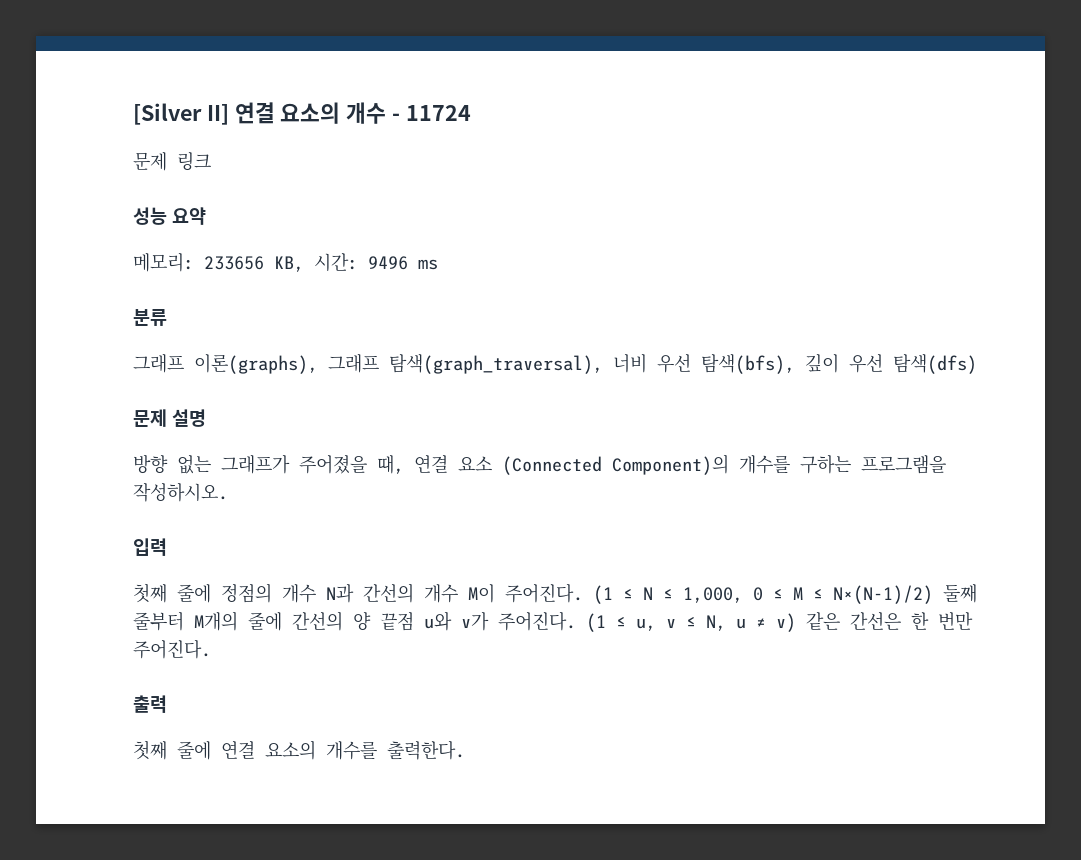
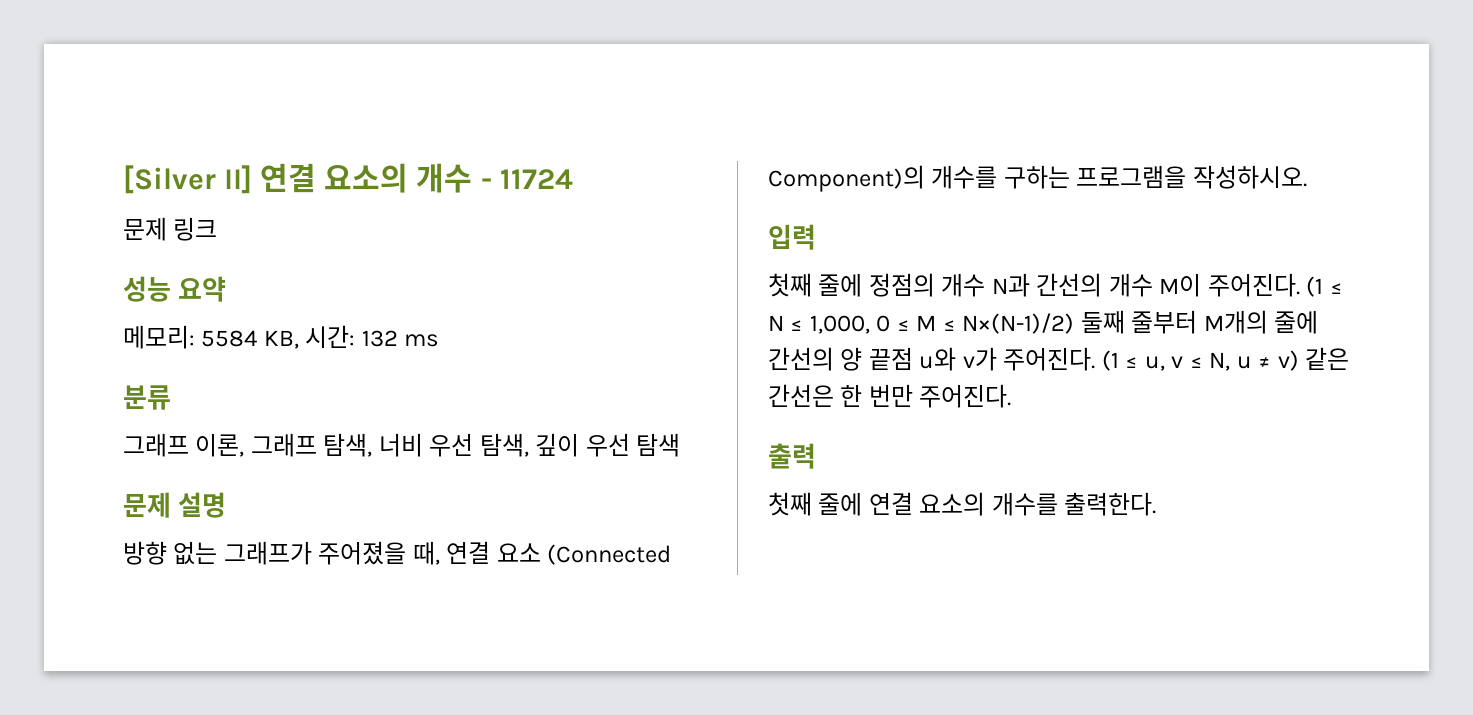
- 메모리: 233656 KB, 시간: 9496 ms
+ 메모리: 5584 KB, 시간: 132 ms
- 그래프 이론(graphs), 그래프 탐색(graph_traversal), 너비 우선 탐색(bfs), 깊이 우선 탐색(dfs)
+ 그래프 이론, 그래프 탐색, 너비 우선 탐색, 깊이 우선 탐색

